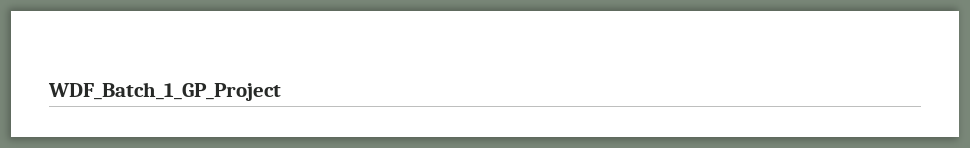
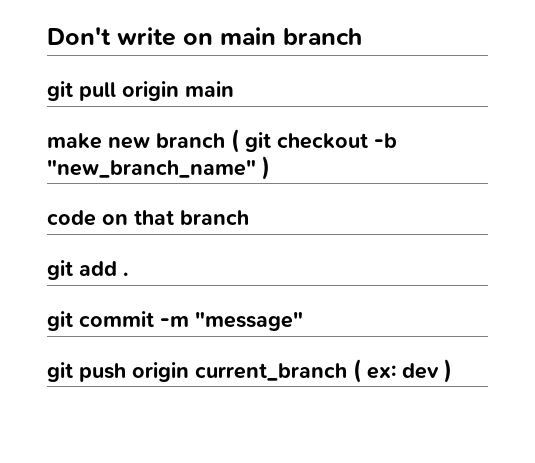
- WDF_Batch_1_GP_Project
+ Don't write on main branch
+ git pull origin main
+ make new branch ( git checkout -b "new_branch_name" )
+ code on that branch
+ git add .
+ git commit -m "message"
+ git push origin current_branch ( ex: dev )

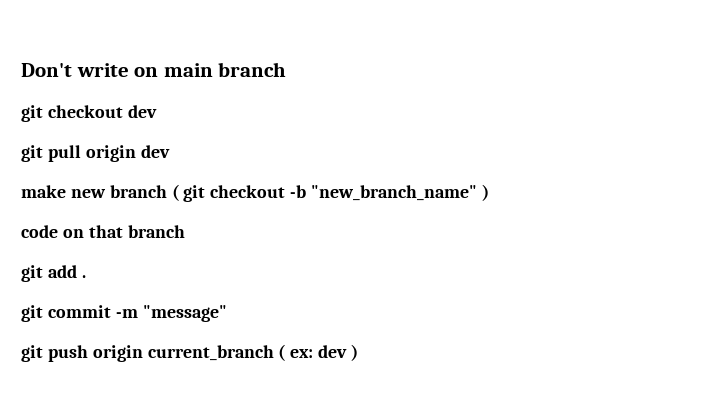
+ git checkout dev
- git pull origin main
+ git pull origin dev

